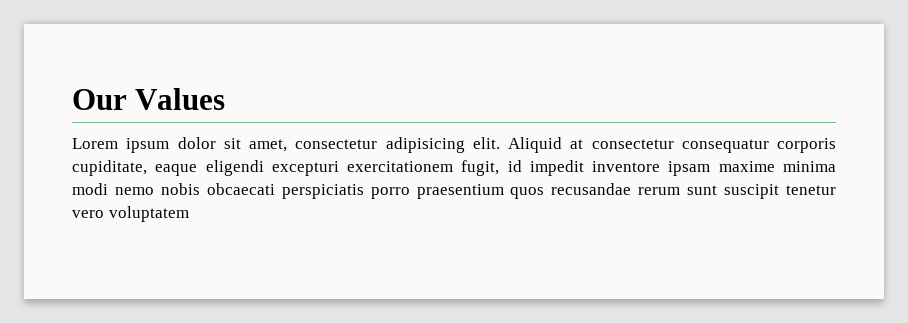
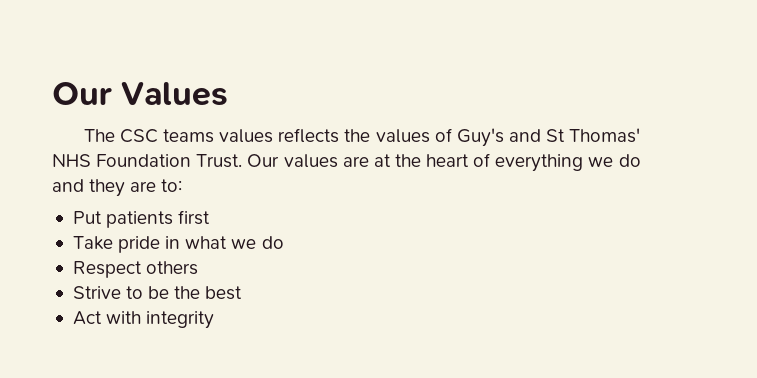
- Lorem ipsum dolor sit amet, consectetur adipisicing elit. Aliquid at consectetur consequatur corporis cupiditate, eaque eligendi excepturi exercitationem fugit, id impedit inventore ipsam maxime minima modi nemo nobis obcaecati perspiciatis porro praesentium quos recusandae rerum sunt suscipit tenetur vero voluptatem
+ The CSC teams values reflects the values of Guy's and St Thomas' NHS Foundation Trust. Our values are at the heart of everything we do and they are to:
+ Put patients first
+ Take pride in what we do
+ Respect others
+ Strive to be the best
+ Act with integrity

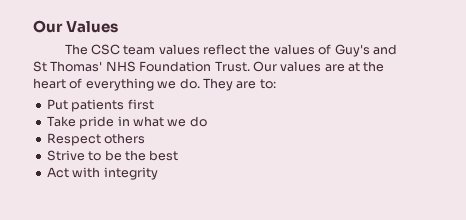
- The CSC teams values reflects the values of Guy's and St Thomas' NHS Foundation Trust.
+ The CSC team values reflect the values of Guy's and St Thomas' NHS Foundation Trust.
- Our values are at the heart of everything we do and they are to:
+ Our values are at the heart of everything we do. They are to:

